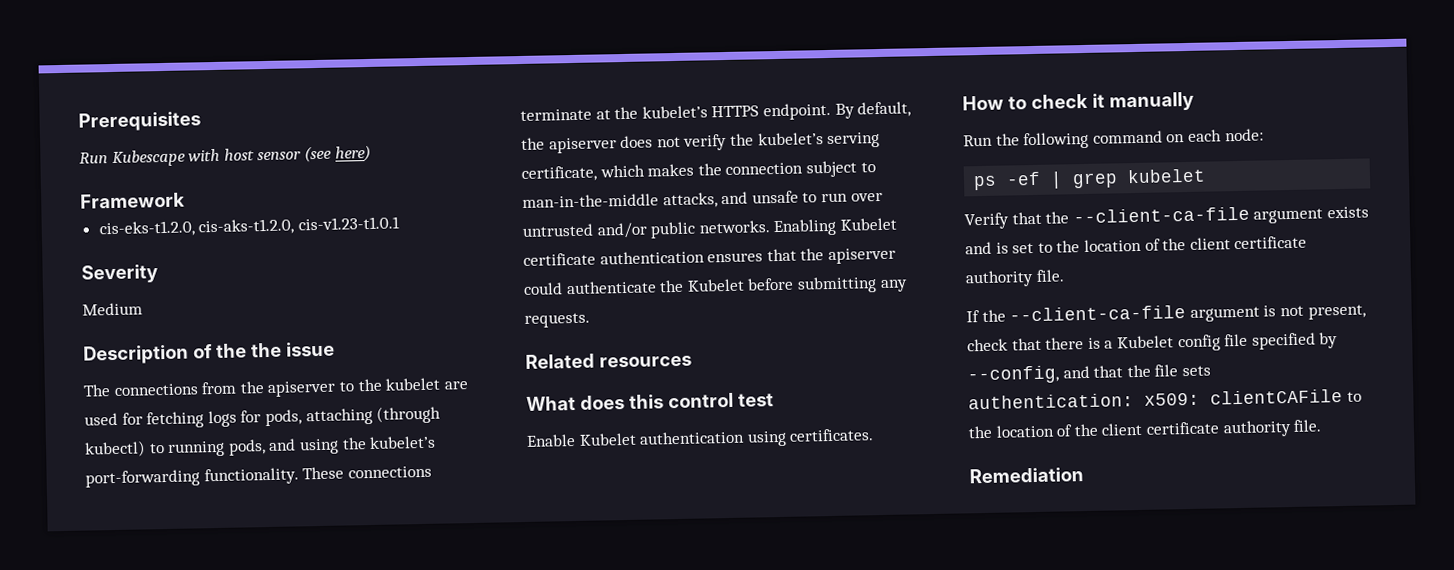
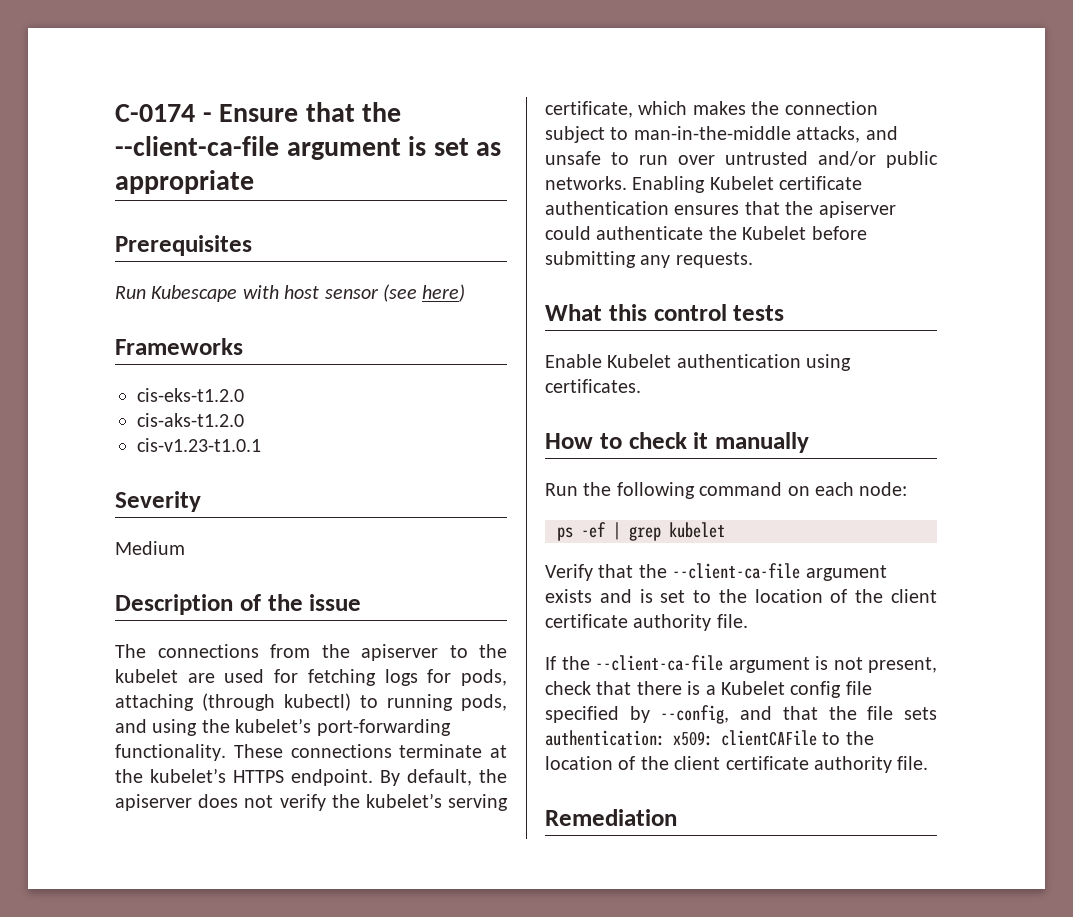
+ C-0174 - Ensure that the --client-ca-file argument is set as appropriate
- Framework
- cis-eks-t1.2.0, cis-aks-t1.2.0, cis-v1.23-t1.0.1
+ Frameworks
+ cis-eks-t1.2.0
+ cis-aks-t1.2.0
+ cis-v1.23-t1.0.1
- Description of the the issue
+ Description of the issue
- Related resources
- What does this control test
+ What this control tests

